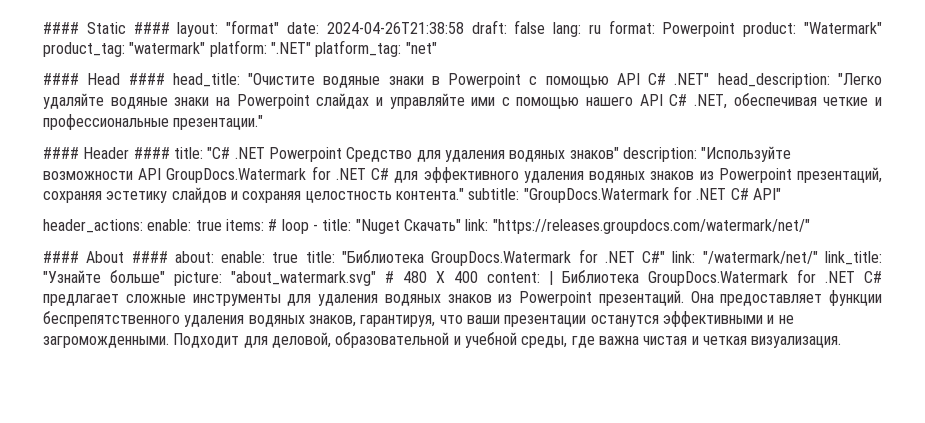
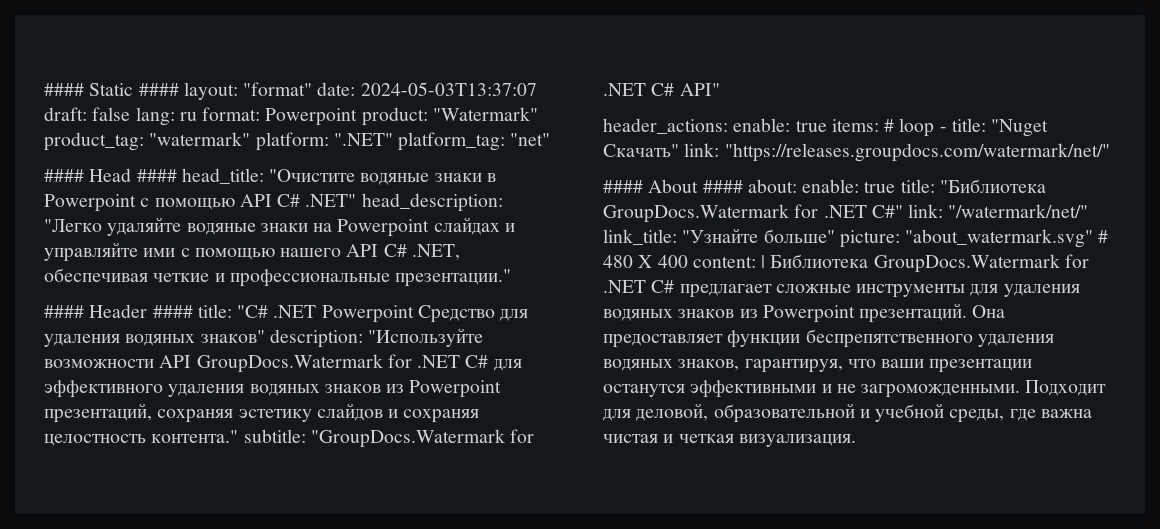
- #### Static #### layout: "format" date: 2024-04-26T21:38:58 draft: false lang: ru format: Powerpoint product: "Watermark" product_tag: "watermark" platform: ".NET" platform_tag: "net"
+ #### Static #### layout: "format" date: 2024-05-03T13:37:07 draft: false lang: ru format: Powerpoint product: "Watermark" product_tag: "watermark" platform: ".NET" platform_tag: "net"

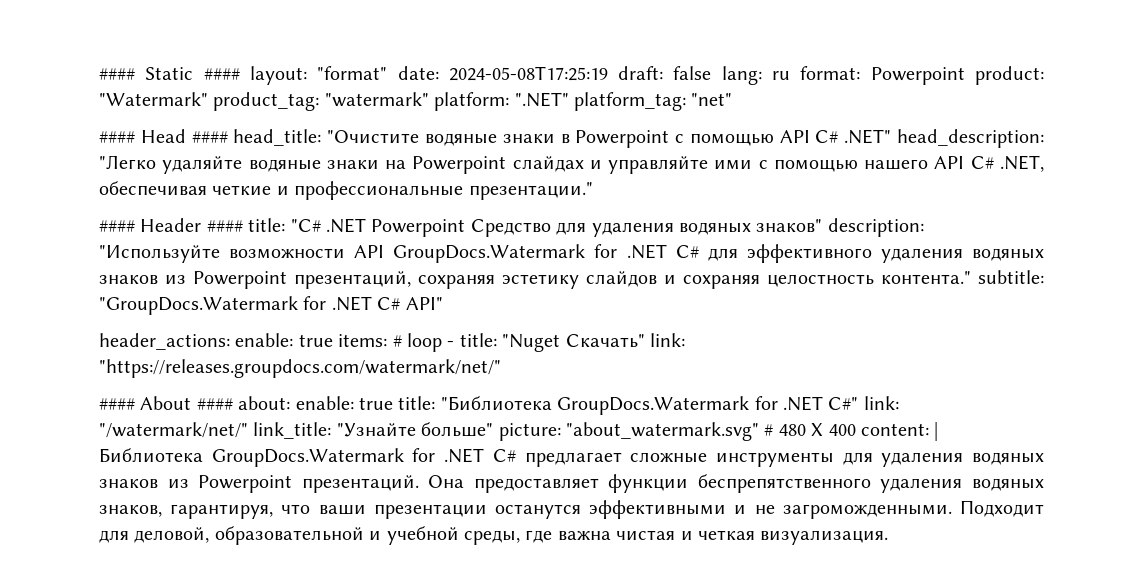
- #### Static #### layout: "format" date: 2024-05-03T13:37:07 draft: false lang: ru format: Powerpoint product: "Watermark" product_tag: "watermark" platform: ".NET" platform_tag: "net"
+ #### Static #### layout: "format" date: 2024-05-08T17:25:19 draft: false lang: ru format: Powerpoint product: "Watermark" product_tag: "watermark" platform: ".NET" platform_tag: "net"

